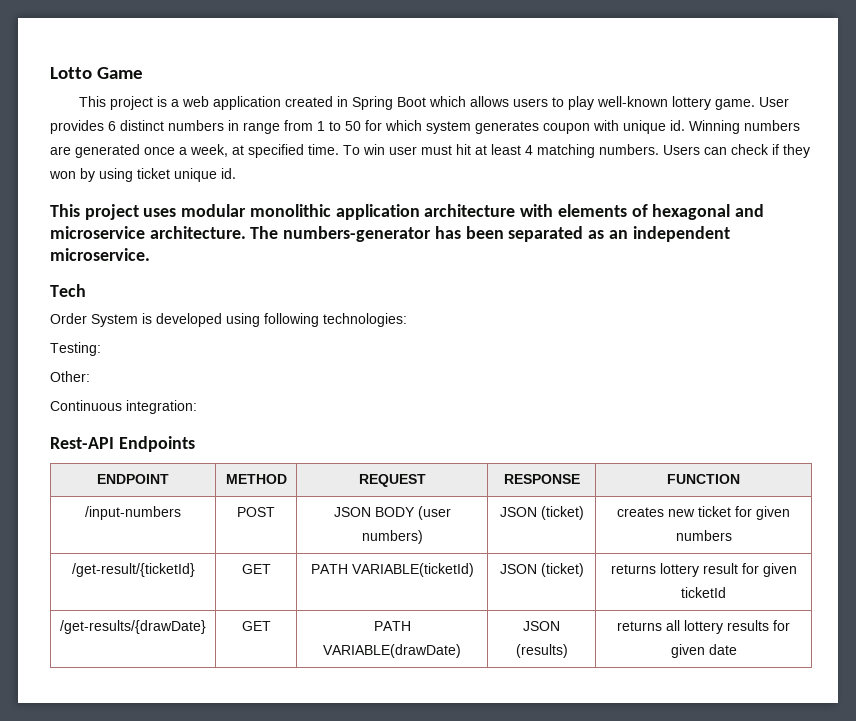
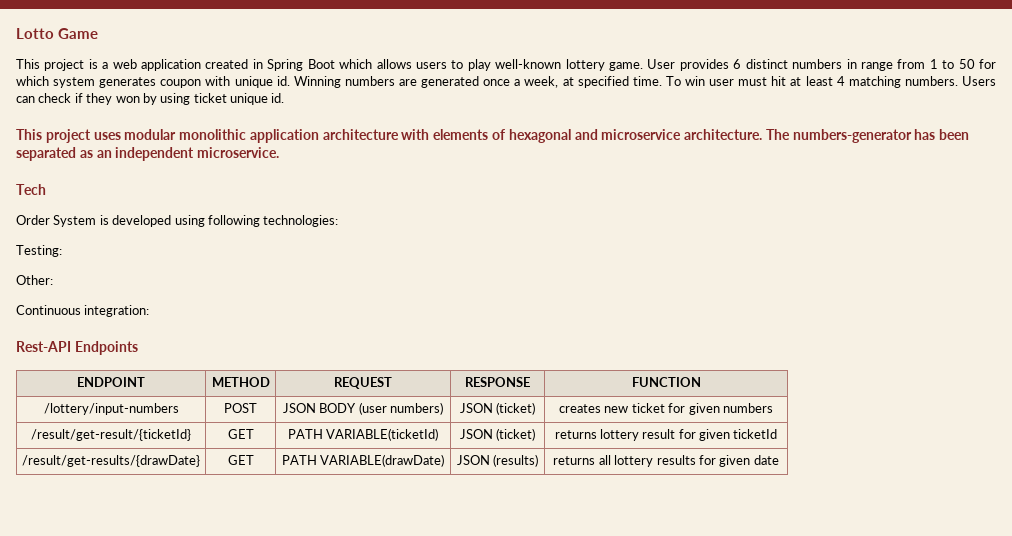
- /input-numbers | POST | JSON BODY (user numbers) | JSON (ticket) | creates new ticket for given numbers
+ /lottery/input-numbers | POST | JSON BODY (user numbers) | JSON (ticket) | creates new ticket for given numbers
- /get-result/{ticketId} | GET | PATH VARIABLE(ticketId) | JSON (ticket) | returns lottery result for given ticketId
+ /result/get-result/{ticketId} | GET | PATH VARIABLE(ticketId) | JSON (ticket) | returns lottery result for given ticketId
- /get-results/{drawDate} | GET | PATH VARIABLE(drawDate) | JSON (results) | returns all lottery results for given date
+ /result/get-results/{drawDate} | GET | PATH VARIABLE(drawDate) | JSON (results) | returns all lottery results for given date

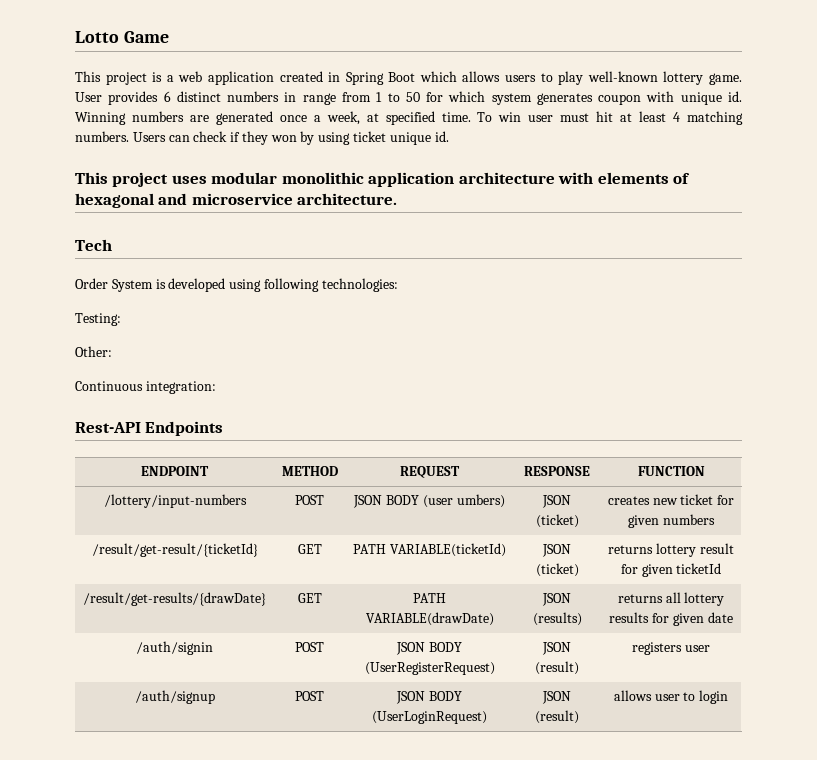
- The numbers-generator has been separated as an independent microservice.
- /lottery/input-numbers | POST | JSON BODY (user numbers) | JSON (ticket) | creates new ticket for given numbers
+ /lottery/input-numbers | POST | JSON BODY (user umbers) | JSON (ticket) | creates new ticket for given numbers
+ /auth/signin | POST | JSON BODY (UserRegisterRequest) | JSON (result) | registers user
+ /auth/signup | POST | JSON BODY (UserLoginRequest) | JSON (result) | allows user to login

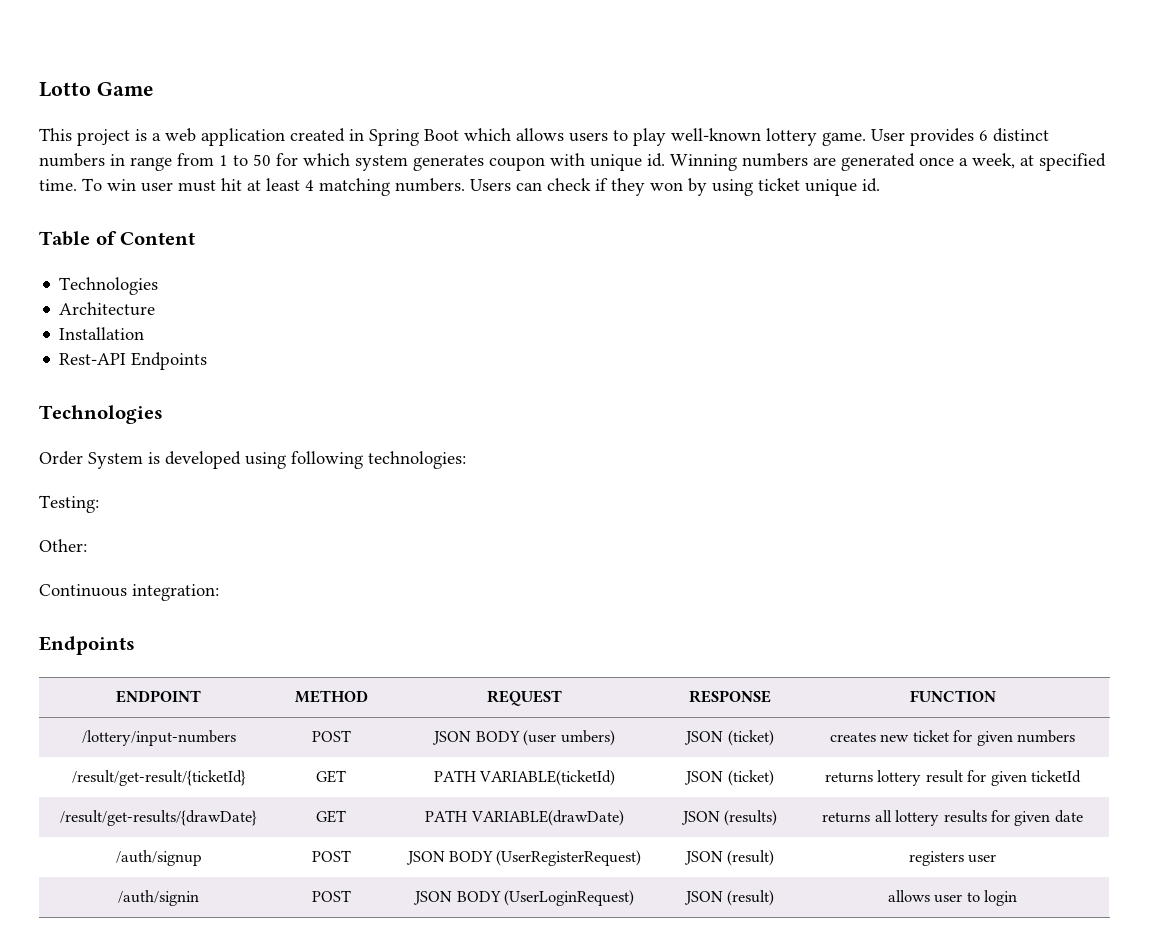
- This project uses modular monolithic application architecture with elements of hexagonal and microservice architecture.
- Tech
+ Table of Content
+ Technologies
+ Architecture
+ Installation
+ Rest-API Endpoints
+ Technologies
  Continuous integration:
- Rest-API Endpoints
+ Endpoints
- /auth/signin | POST | JSON BODY (UserRegisterRequest) | JSON (result) | registers user
+ /auth/signup | POST | JSON BODY (UserRegisterRequest) | JSON (result) | registers user
- /auth/signup | POST | JSON BODY (UserLoginRequest) | JSON (result) | allows user to login
+ /auth/signin | POST | JSON BODY (UserLoginRequest) | JSON (result) | allows user to login

